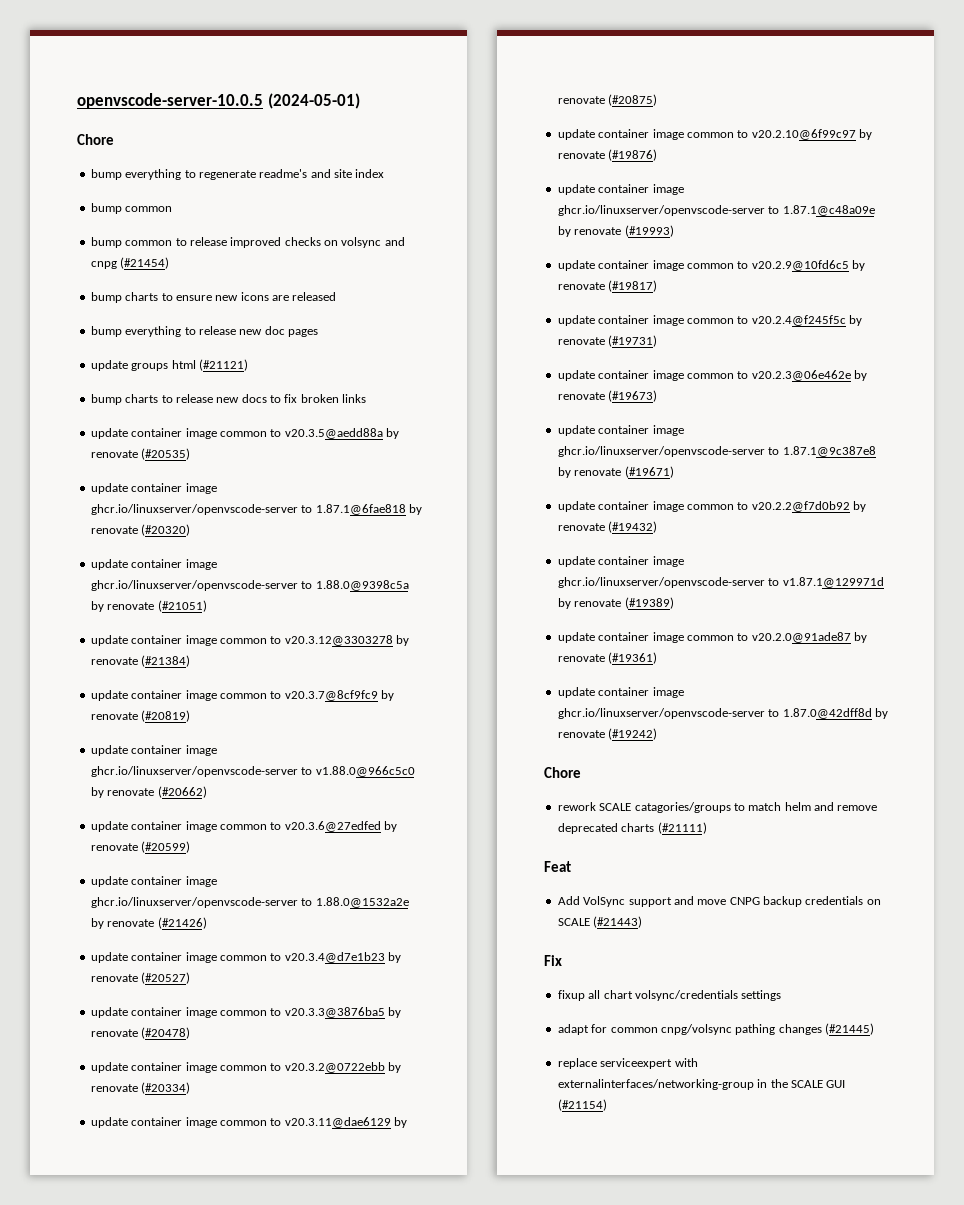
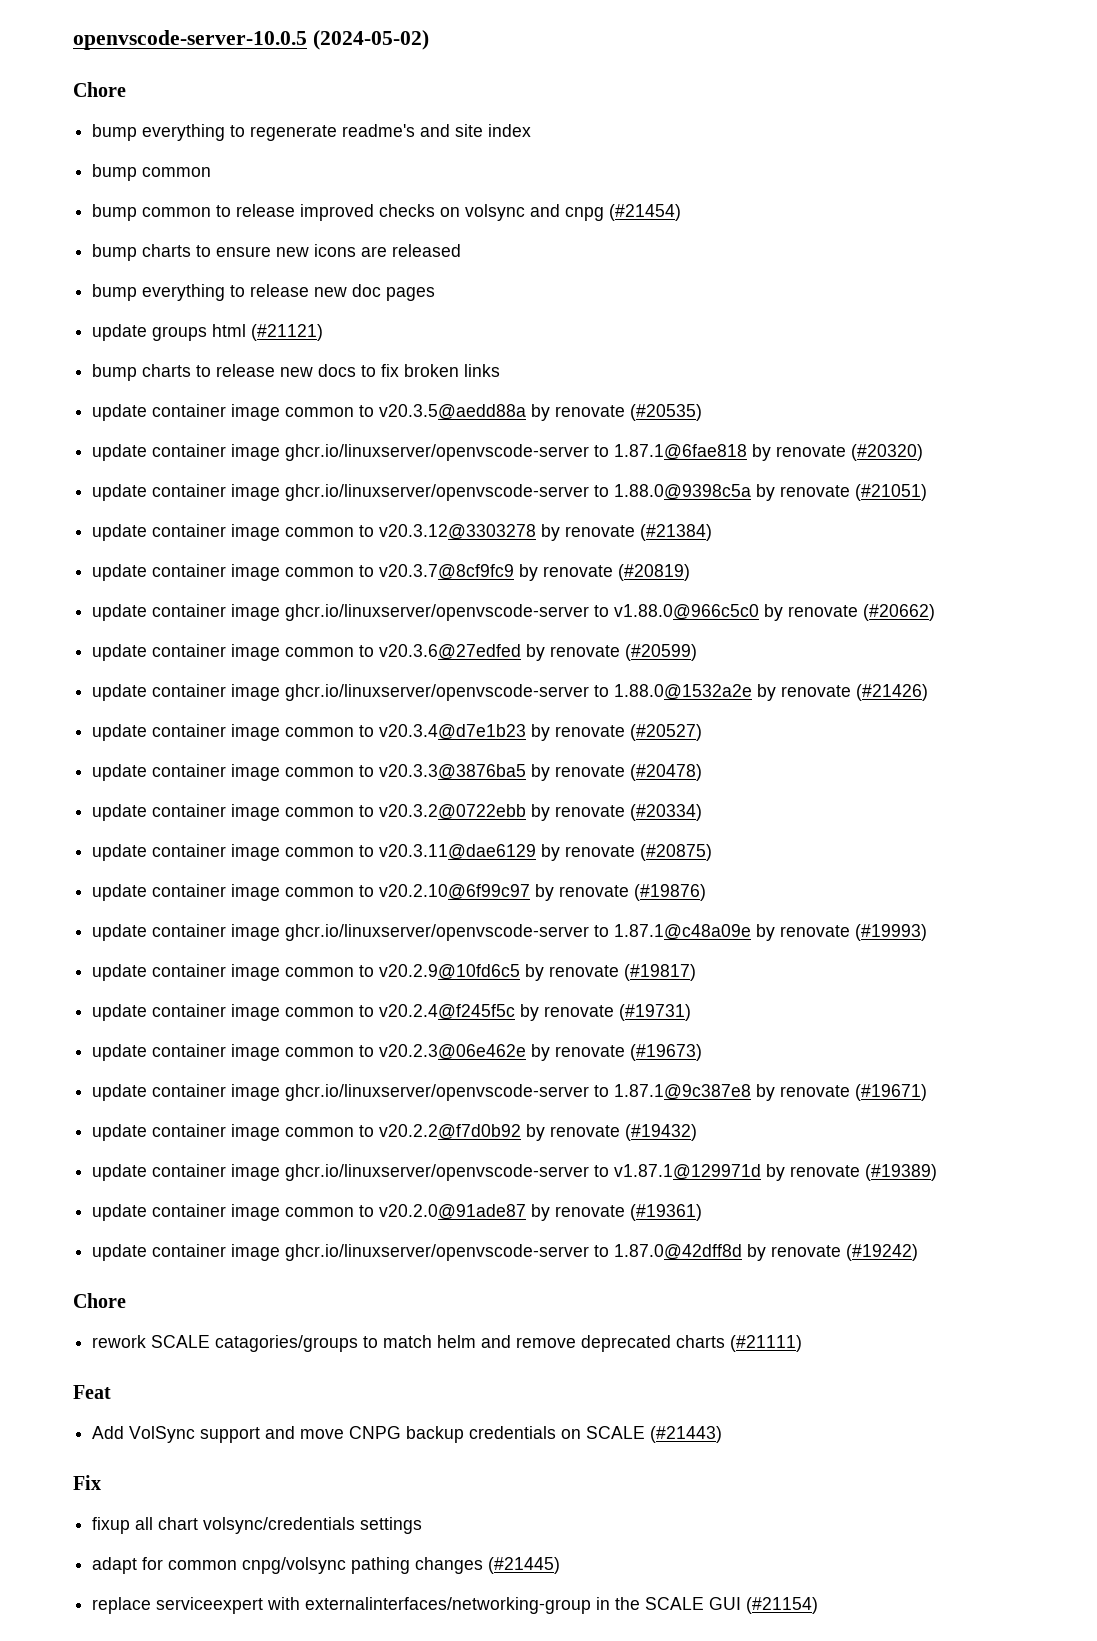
- openvscode-server-10.0.5 (2024-05-01)
+ openvscode-server-10.0.5 (2024-05-02)

